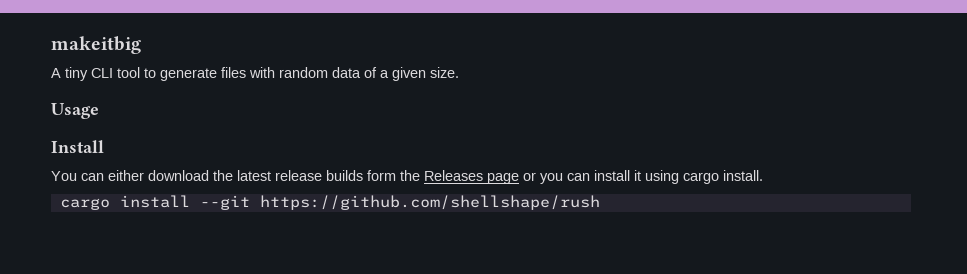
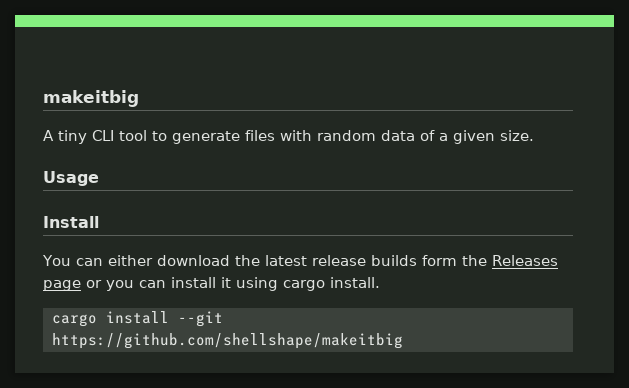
- cargo install --git https://github.com/shellshape/rush
+ cargo install --git https://github.com/shellshape/makeitbig

